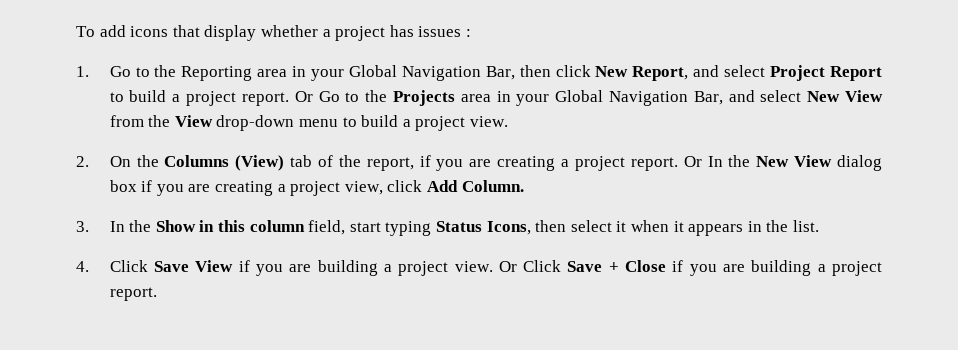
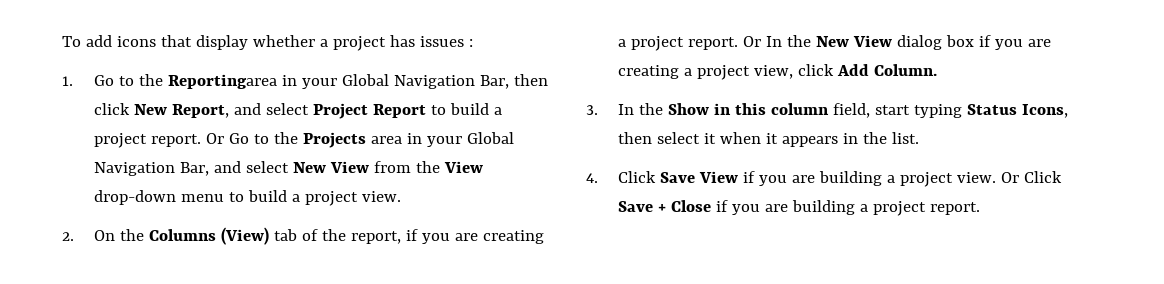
- 1. Go to the Reporting area in your Global Navigation Bar, then click New Report, and select Project Report to build a project report.
+ 1. Go to the Reportingarea in your Global Navigation Bar, then click New Report, and select Project Report to build a project report.

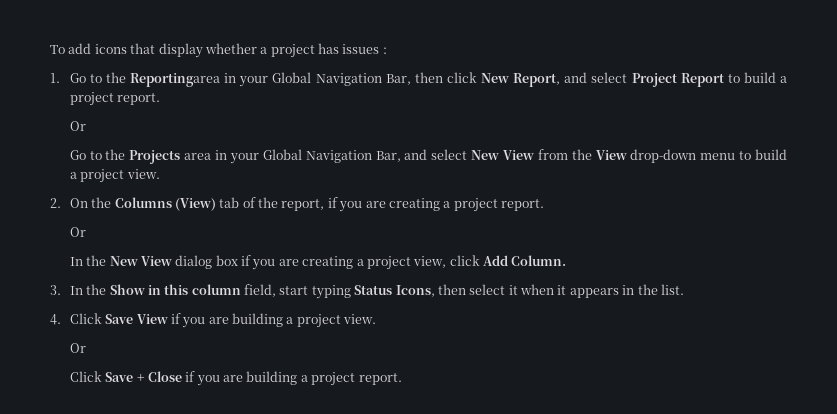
- 1. Go to the Reportingarea in your Global Navigation Bar, then click New Report, and select Project Report to build a project report. Or Go to the Projects area in your Global Navigation Bar, and select New View from the View drop-down menu to build a project view.
+ 1. Go to the Reportingarea in your Global Navigation Bar, then click New Report, and select Project Report to build a project report.
+ Or
+ Go to the Projects area in your Global Navigation Bar, and select New View from the View drop-down menu to build a project view.
- 2. On the Columns (View) tab of the report, if you are creating a project report. Or In the New View dialog box if you are creating a project view, click Add Column.
+ 2. On the Columns (View) tab of the report, if you are creating a project report.
+ Or
+ In the New View dialog box if you are creating a project view, click Add Column.
- 4. Click Save View if you are building a project view. Or Click Save + Close if you are building a project report.
+ 4. Click Save View if you are building a project view.
+ Or
+ Click Save + Close if you are building a project report.

